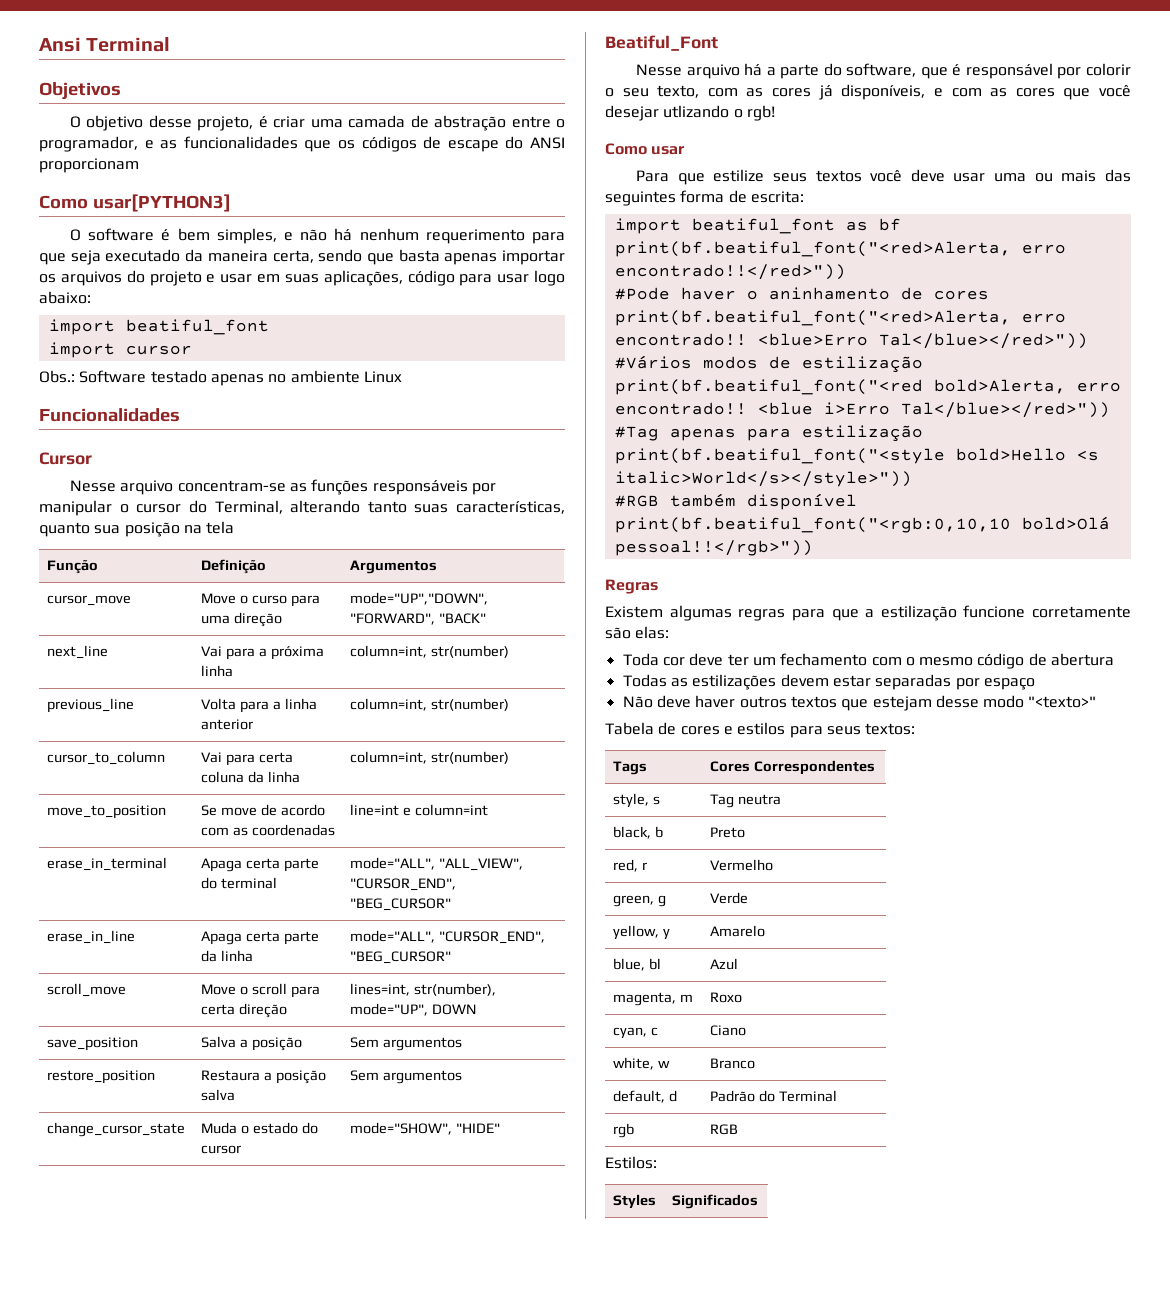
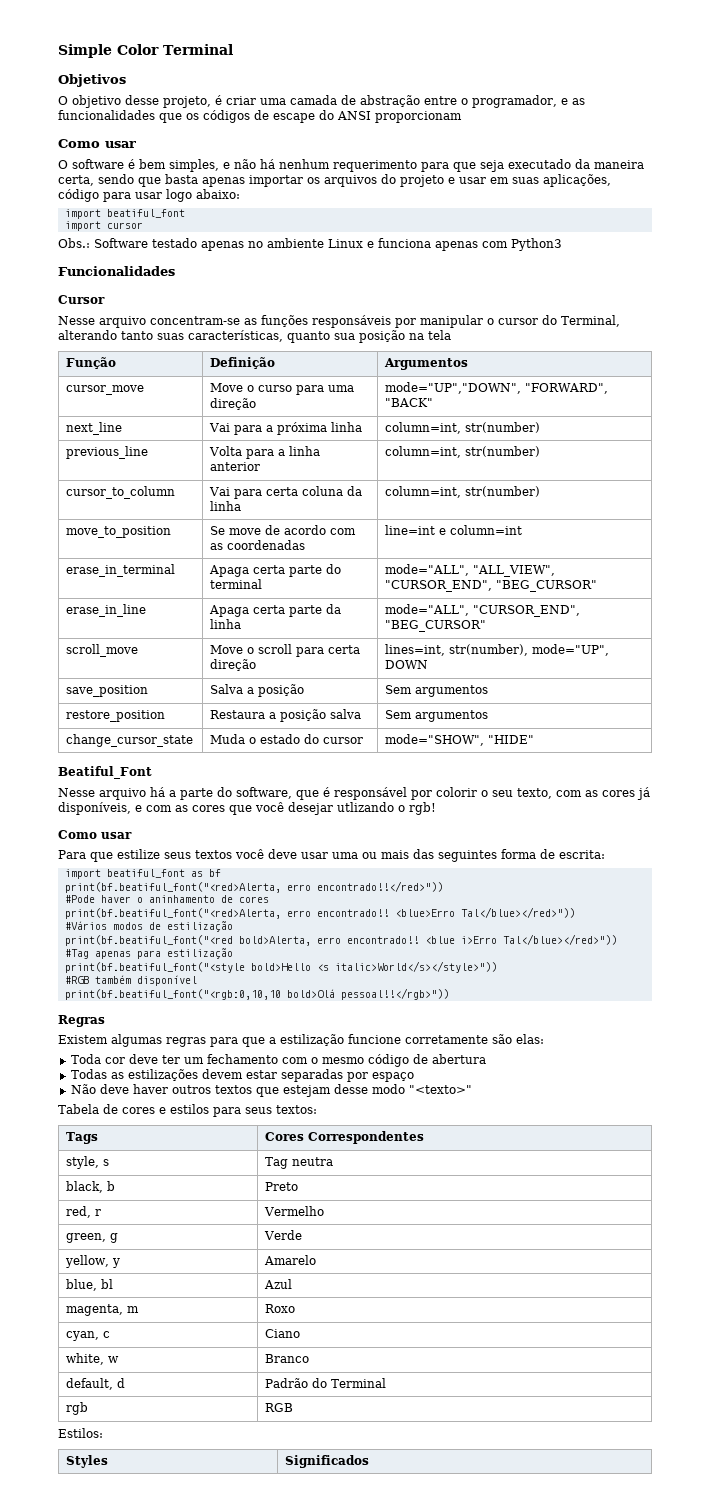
- Ansi Terminal
+ Simple Color Terminal
  O objetivo desse projeto, é criar uma camada de abstração entre o programador, e as funcionalidades que os códigos de escape do ANSI proporcionam
- Como usar[PYTHON3]
+ Como usar
- Obs.: Software testado apenas no ambiente Linux
+ Obs.: Software testado apenas no ambiente Linux e funciona apenas com Python3

